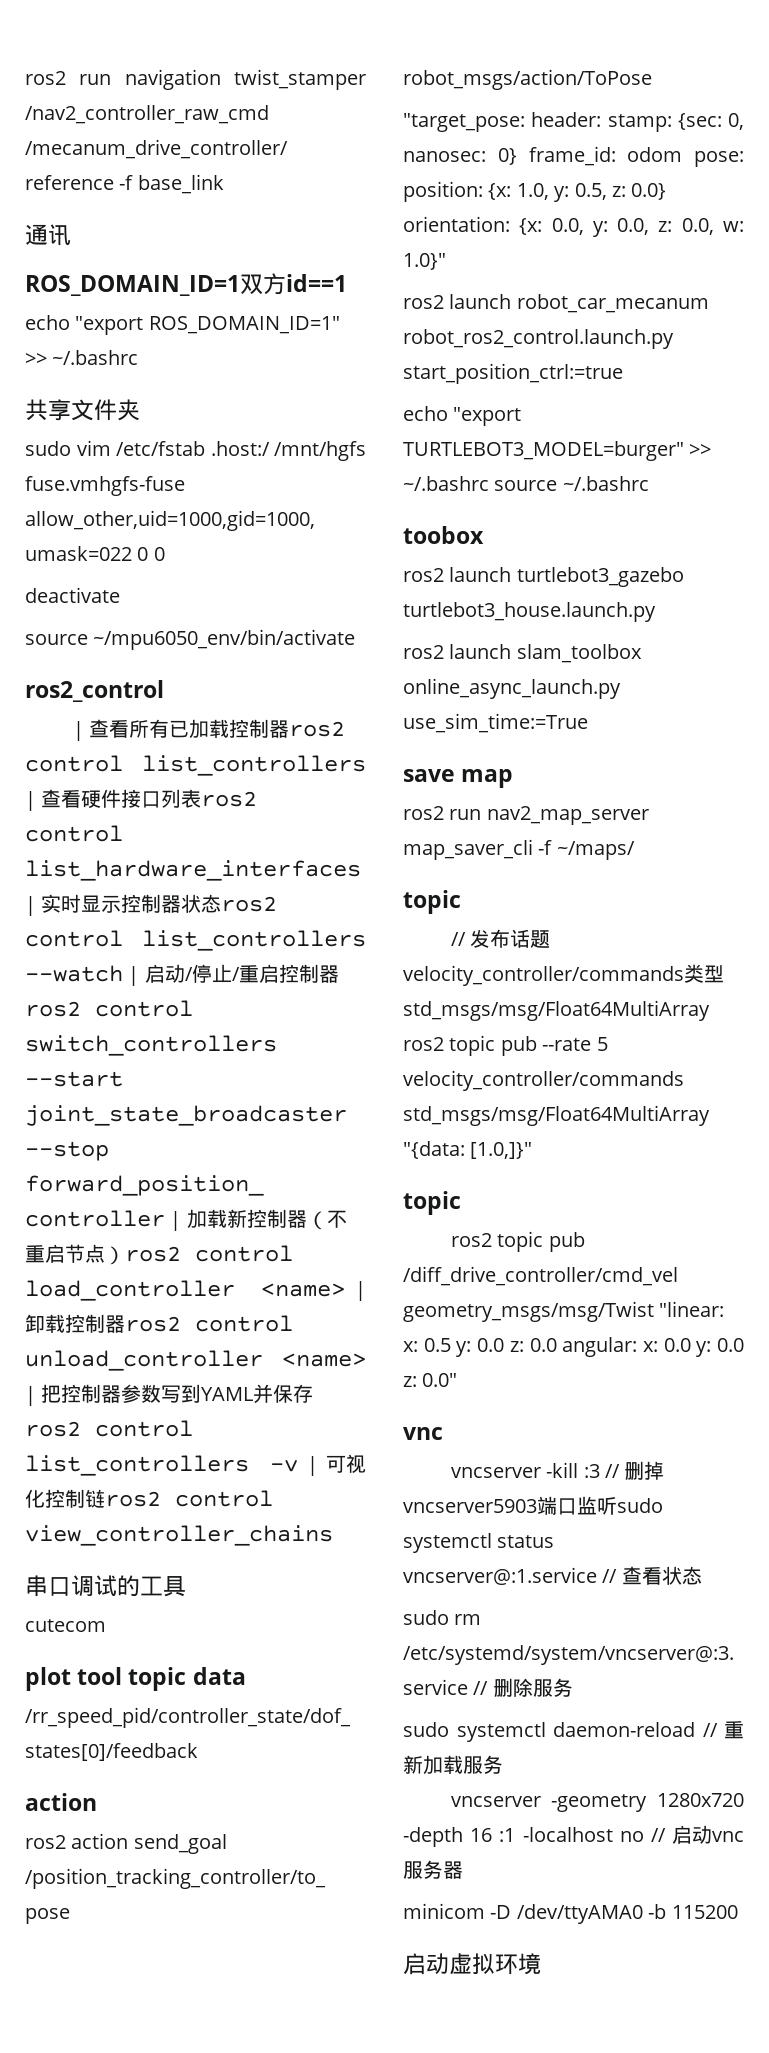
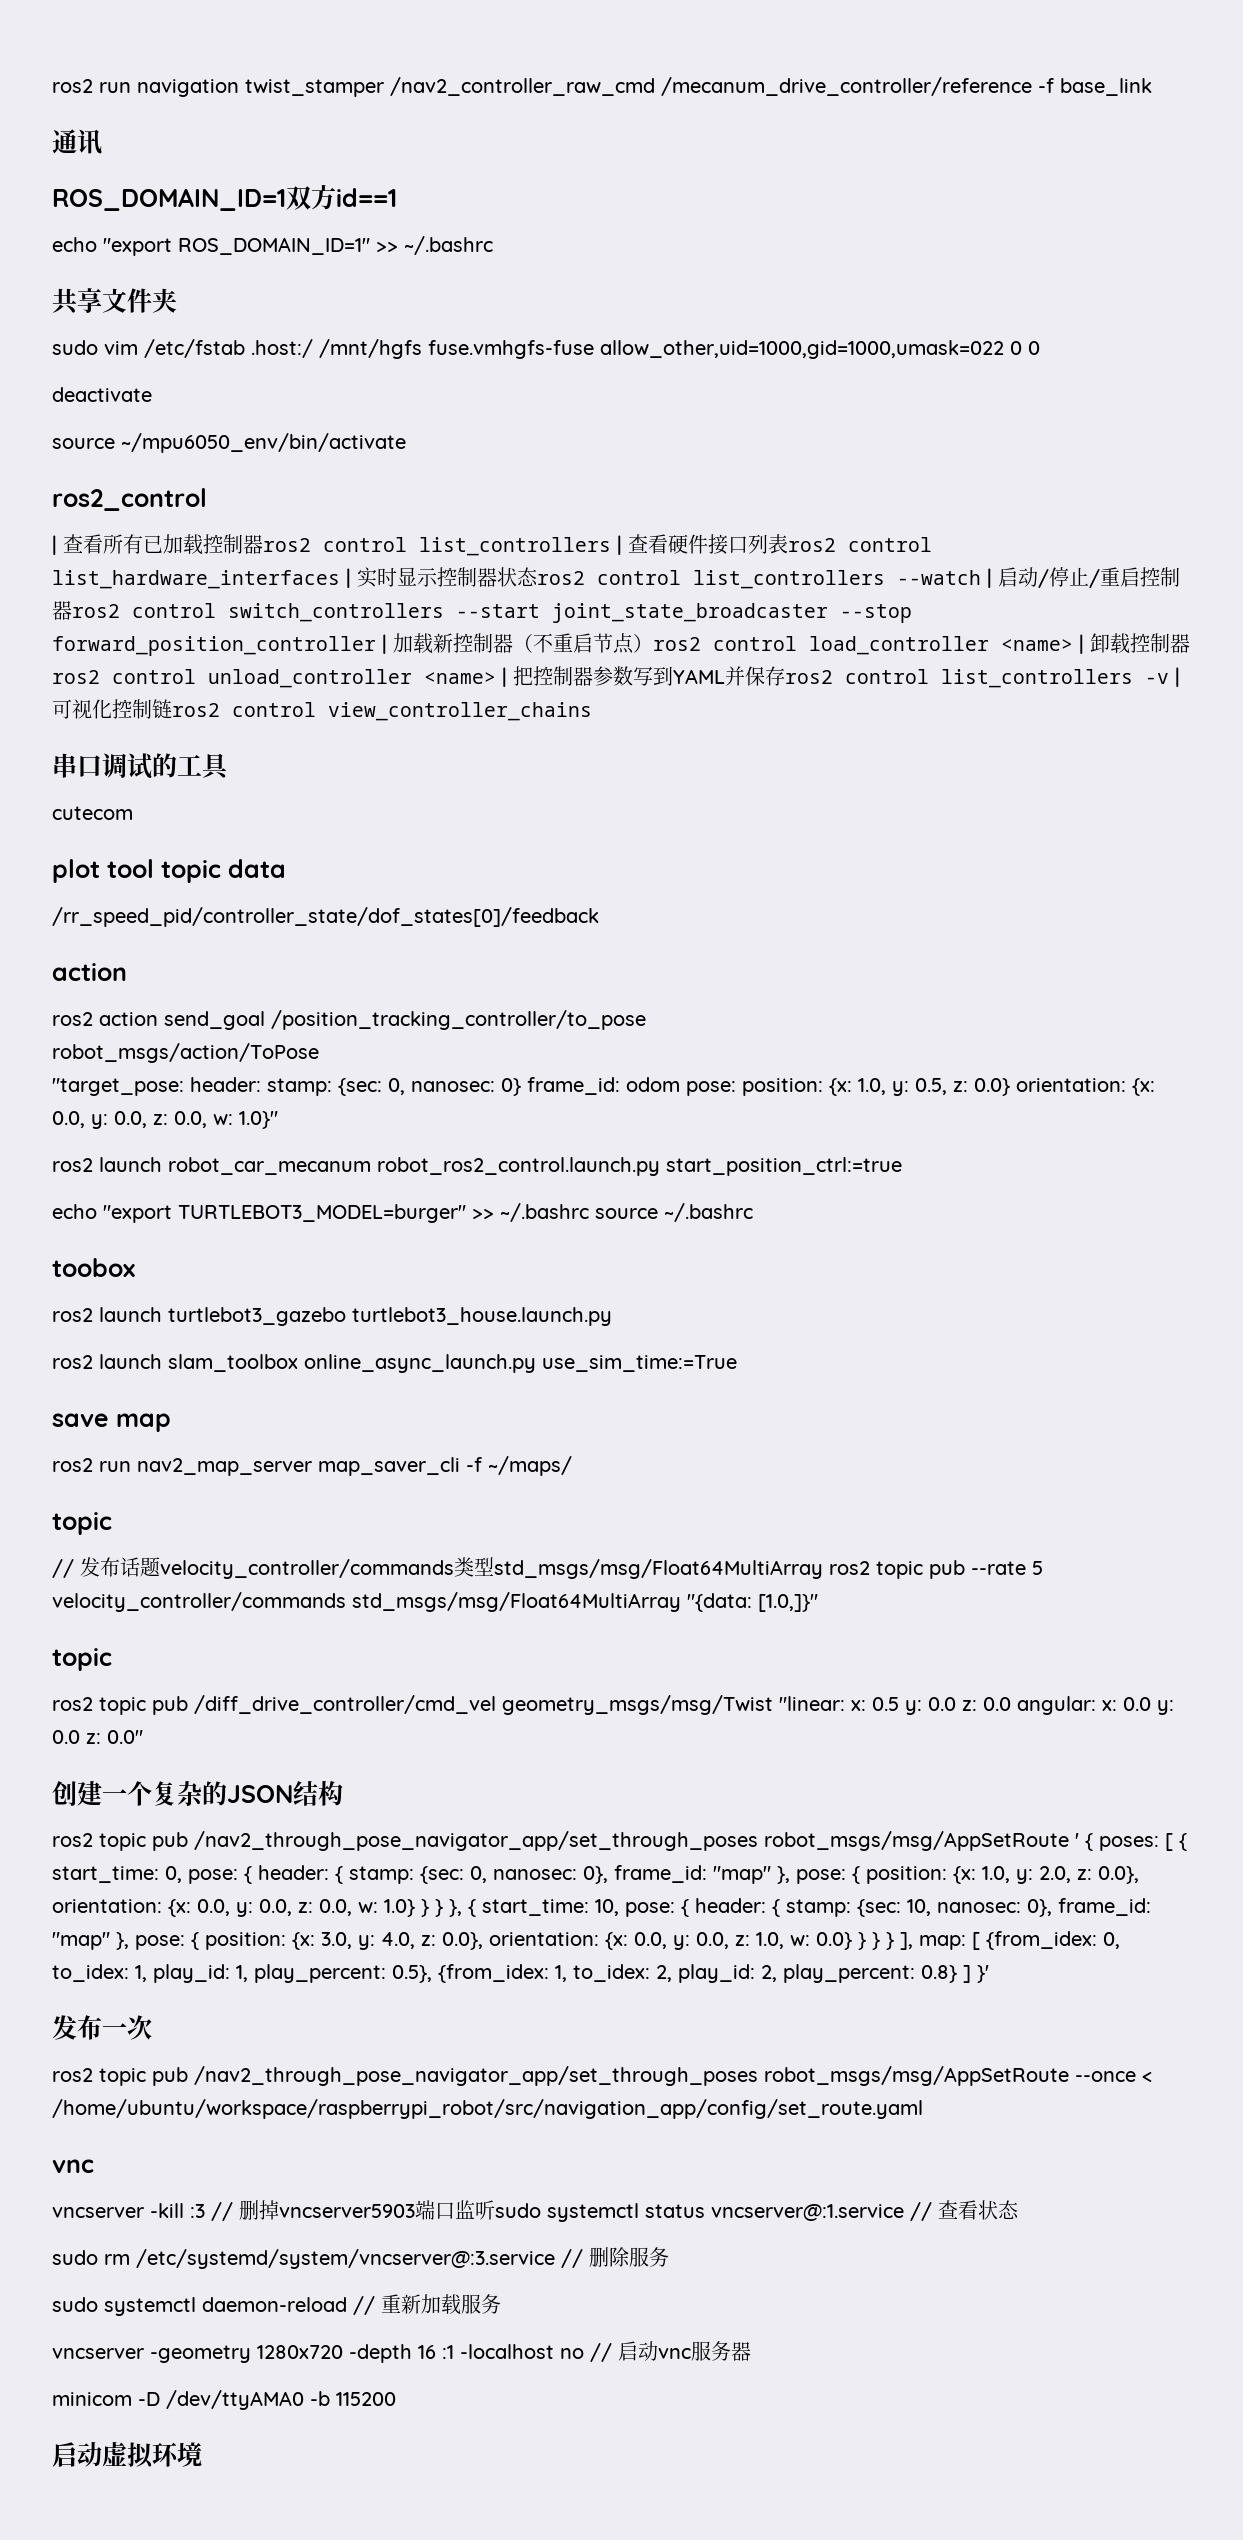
+ 创建一个复杂的JSON结构
+ ros2 topic pub /nav2_through_pose_navigator_app/set_through_poses robot_msgs/msg/AppSetRoute ' { poses: [ { start_time: 0, pose: { header: { stamp: {sec: 0, nanosec: 0}, frame_id: "map" }, pose: { position: {x: 1.0, y: 2.0, z: 0.0}, orientation: {x: 0.0, y: 0.0, z: 0.0, w: 1.0} } } }, { start_time: 10, pose: { header: { stamp: {sec: 10, nanosec: 0}, frame_id: "map" }, pose: { position: {x: 3.0, y: 4.0, z: 0.0}, orientation: {x: 0.0, y: 0.0, z: 1.0, w: 0.0} } } } ], map: [ {from_idex: 0, to_idex: 1, play_id: 1, play_percent: 0.5}, {from_idex: 1, to_idex: 2, play_id: 2, play_percent: 0.8} ] }'
+ 发布一次
+ ros2 topic pub /nav2_through_pose_navigator_app/set_through_poses robot_msgs/msg/AppSetRoute --once < /home/ubuntu/workspace/raspberrypi_robot/src/navigation_app/config/set_route.yaml

